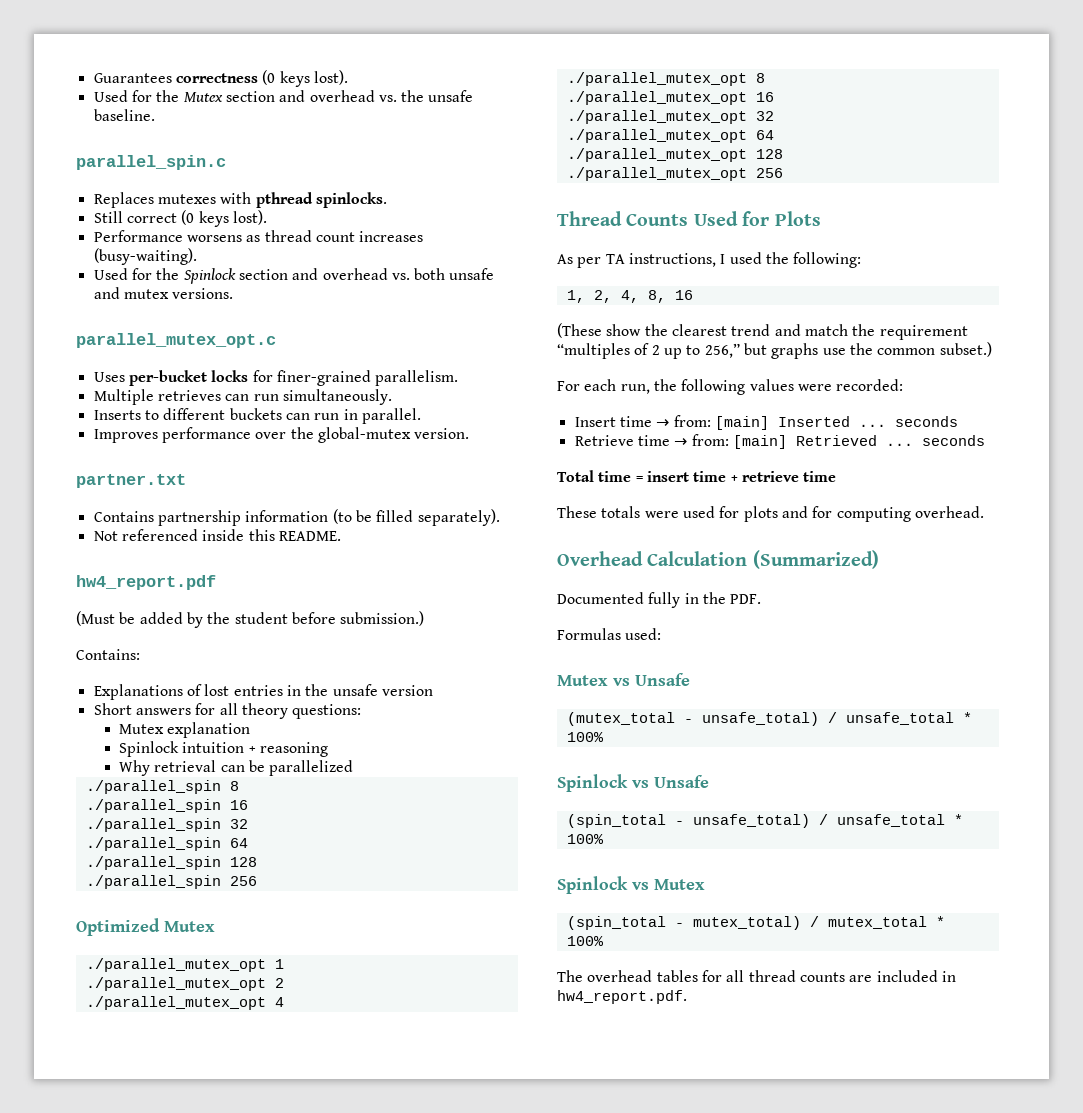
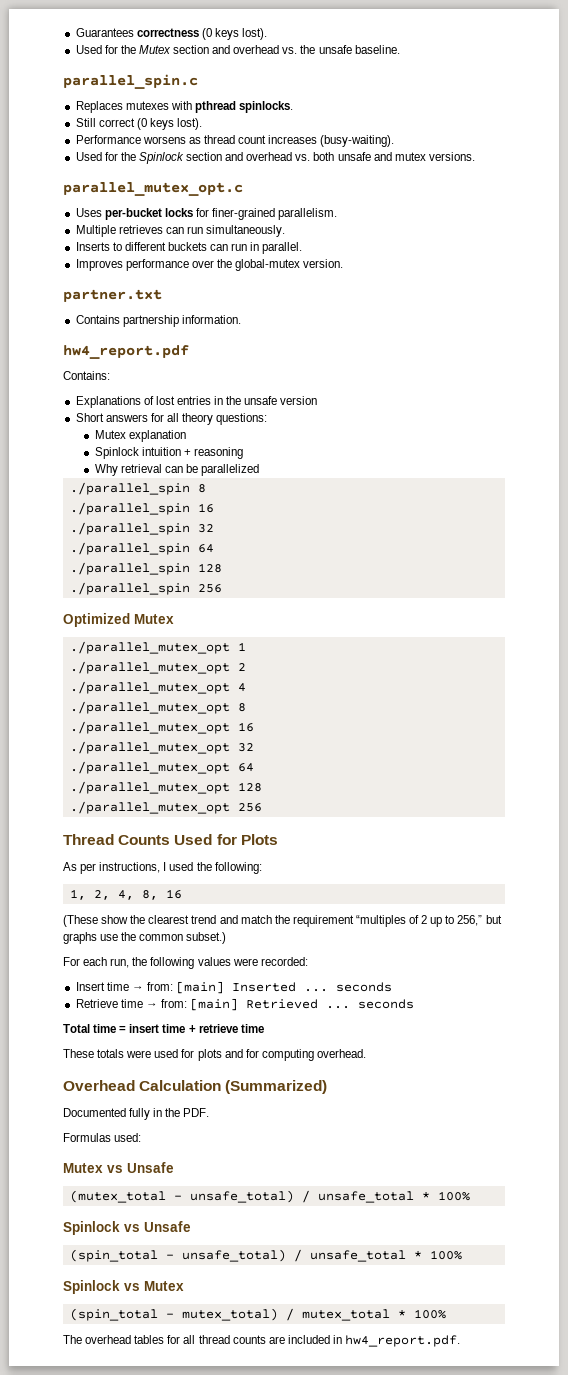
- Contains partnership information (to be filled separately).
- Not referenced inside this README.
+ Contains partnership information.
  hw4_report.pdf
- (Must be added by the student before submission.)
- As per TA instructions, I used the following:
+ As per instructions, I used the following:

